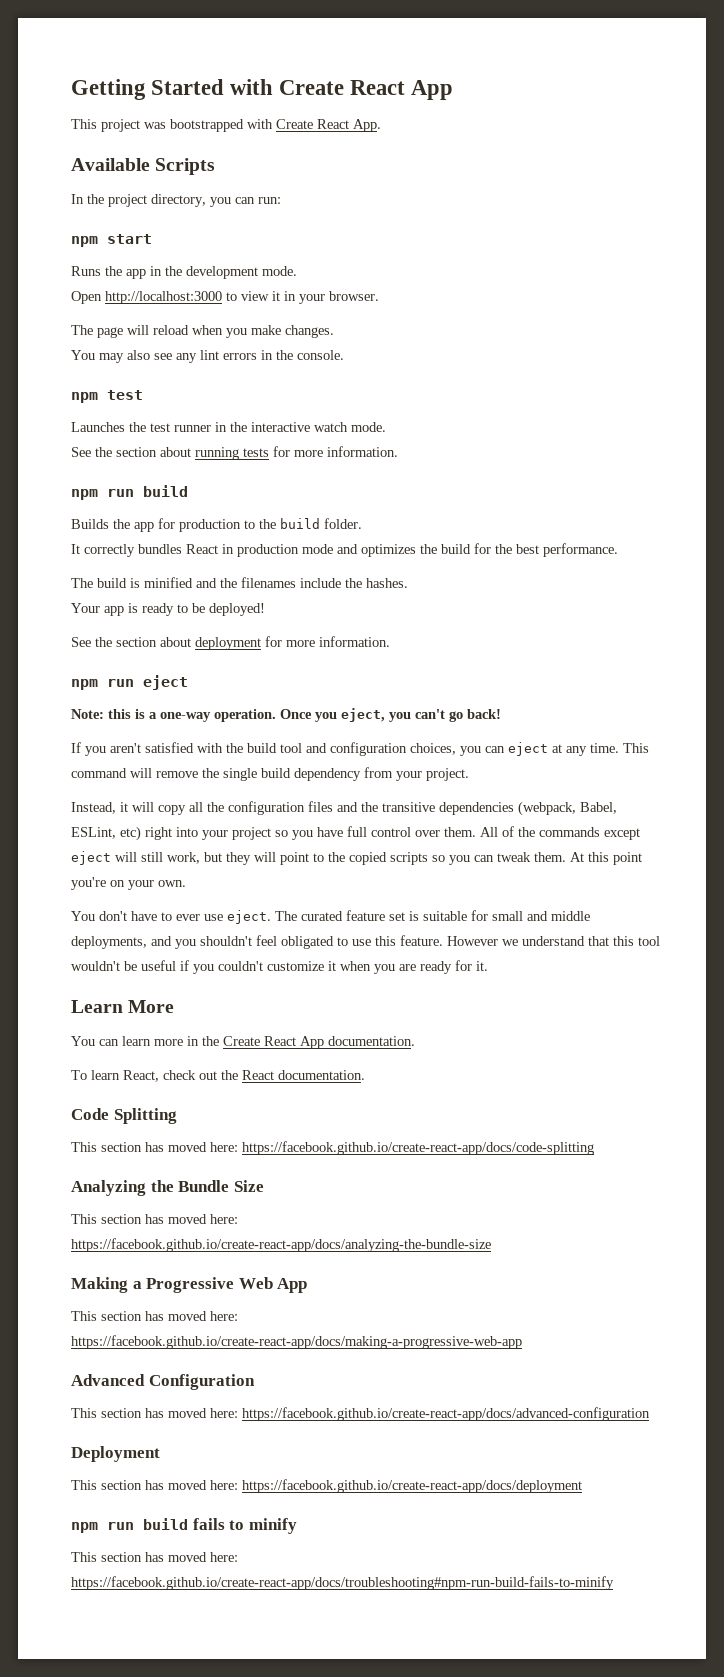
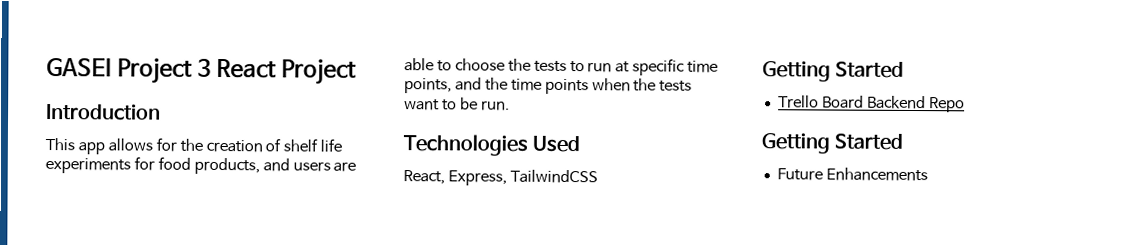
- Getting Started with Create React App
- This project was bootstrapped with Create React App.
- Available Scripts
- In the project directory, you can run:
- npm start
- Runs the app in the development mode.
- Open http://localhost:3000 to view it in your browser.
- The page will reload when you make changes.
- You may also see any lint errors in the console.
- npm test
- Launches the test runner in the interactive watch mode.
- See the section about running tests for more information.
- npm run build
- Builds the app for production to the build folder.
- It correctly bundles React in production mode and optimizes the build for the best performance.
- The build is minified and the filenames include the hashes.
- Your app is ready to be deployed!
- See the section about deployment for more information.
- npm run eject
- Note: this is a one-way operation. Once you eject, you can't go back!
- If you aren't satisfied with the build tool and configuration choices, you can eject at any time. This command will remove the single build dependency from your project.
- Instead, it will copy all the configuration files and the transitive dependencies (webpack, Babel, ESLint, etc) right into your project so you have full control over them. All of the commands except eject will still work, but they will point to the copied scripts so you can tweak them. At this point you're on your own.
- You don't have to ever use eject. The curated feature set is suitable for small and middle deployments, and you shouldn't feel obligated to use this feature. However we understand that this tool wouldn't be useful if you couldn't customize it when you are ready for it.
- Learn More
- You can learn more in the Create React App documentation.
- To learn React, check out the React documentation.
- Code Splitting
- This section has moved here: https://facebook.github.io/create-react-app/docs/code-splitting
- Analyzing the Bundle Size
- This section has moved here: https://facebook.github.io/create-react-app/docs/analyzing-the-bundle-size
- Making a Progressive Web App
- This section has moved here: https://facebook.github.io/create-react-app/docs/making-a-progressive-web-app
- Advanced Configuration
- This section has moved here: https://facebook.github.io/create-react-app/docs/advanced-configuration
- Deployment
- This section has moved here: https://facebook.github.io/create-react-app/docs/deployment
- npm run build fails to minify
- This section has moved here: https://facebook.github.io/create-react-app/docs/troubleshooting#npm-run-build-fails-to-minify
+ GASEI Project 3 React Project
+ Introduction
+ This app allows for the creation of shelf life experiments for food products, and users are able to choose the tests to run at specific time points, and the time points when the tests want to be run.
+ Technologies Used
+ React, Express, TailwindCSS
+ Getting Started
+ Trello Board Backend Repo
+ Getting Started
+ Future Enhancements

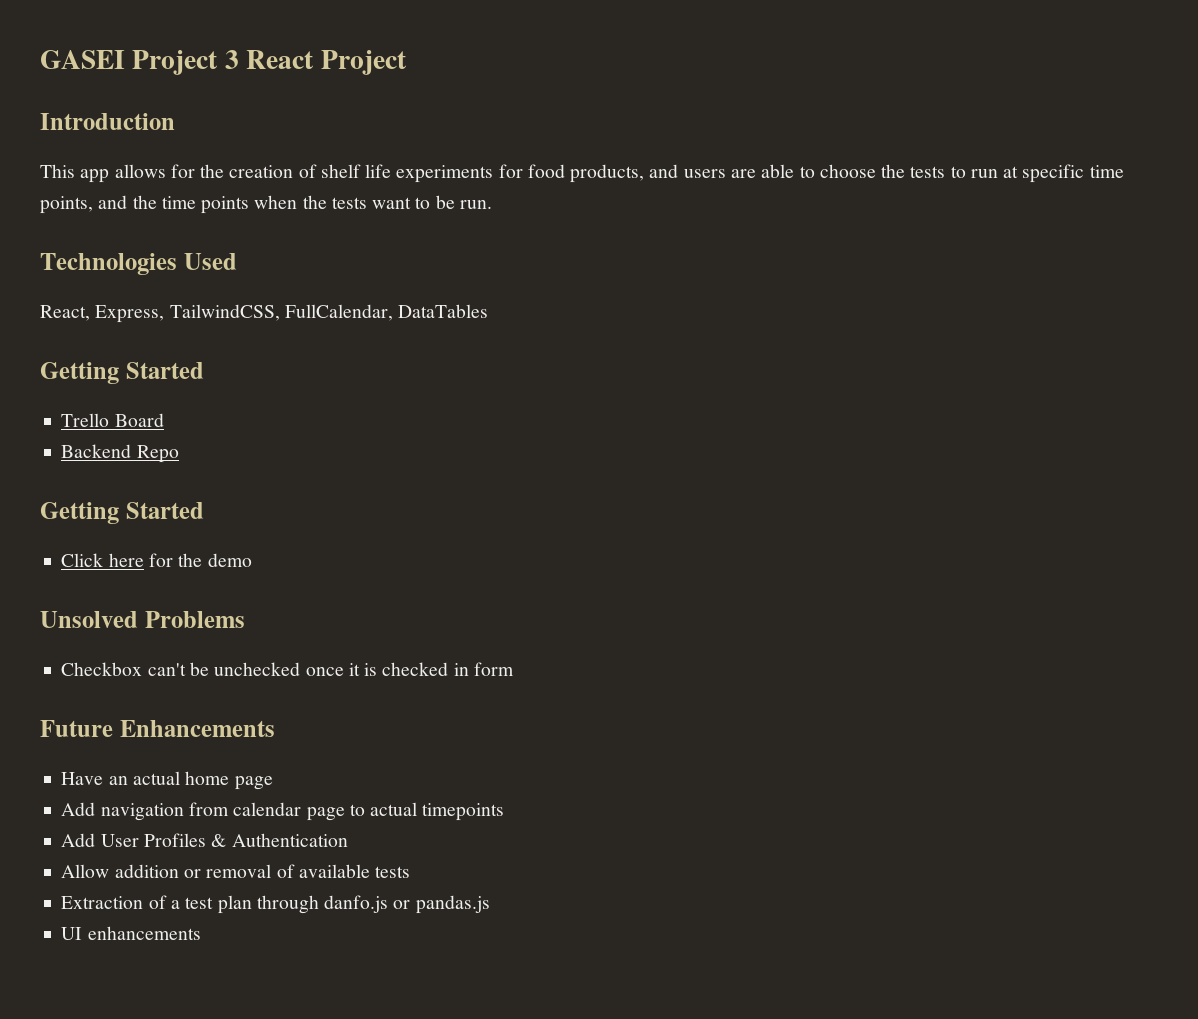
- React, Express, TailwindCSS
+ React, Express, TailwindCSS, FullCalendar, DataTables
- Trello Board Backend Repo
+ Trello Board
+ Backend Repo
+ Click here for the demo
+ Unsolved Problems
+ Checkbox can't be unchecked once it is checked in form
  Future Enhancements
+ Have an actual home page
+ Add navigation from calendar page to actual timepoints
+ Add User Profiles & Authentication
+ Allow addition or removal of available tests
+ Extraction of a test plan through danfo.js or pandas.js
+ UI enhancements

